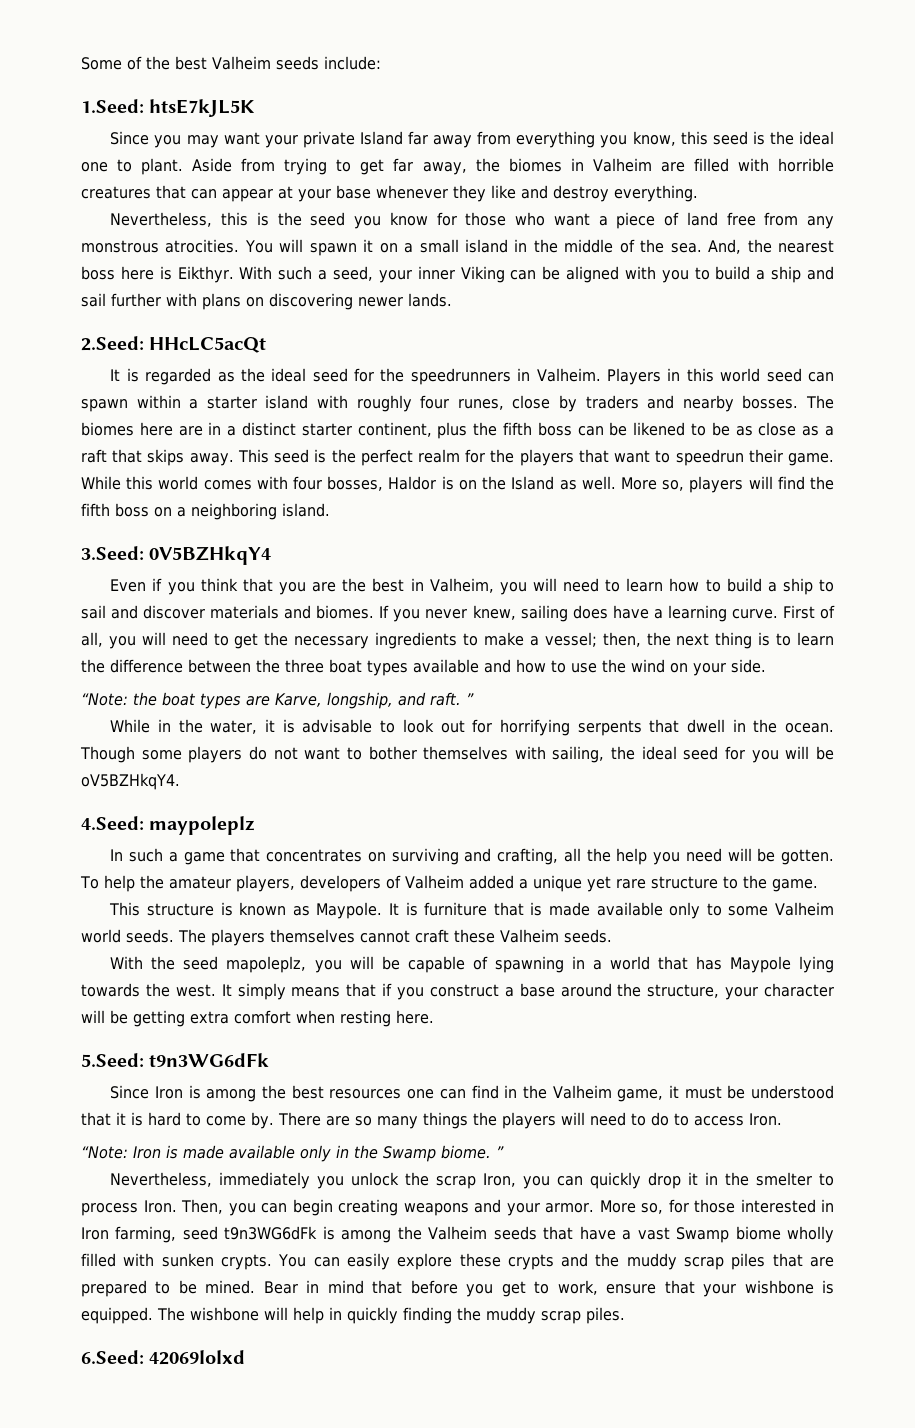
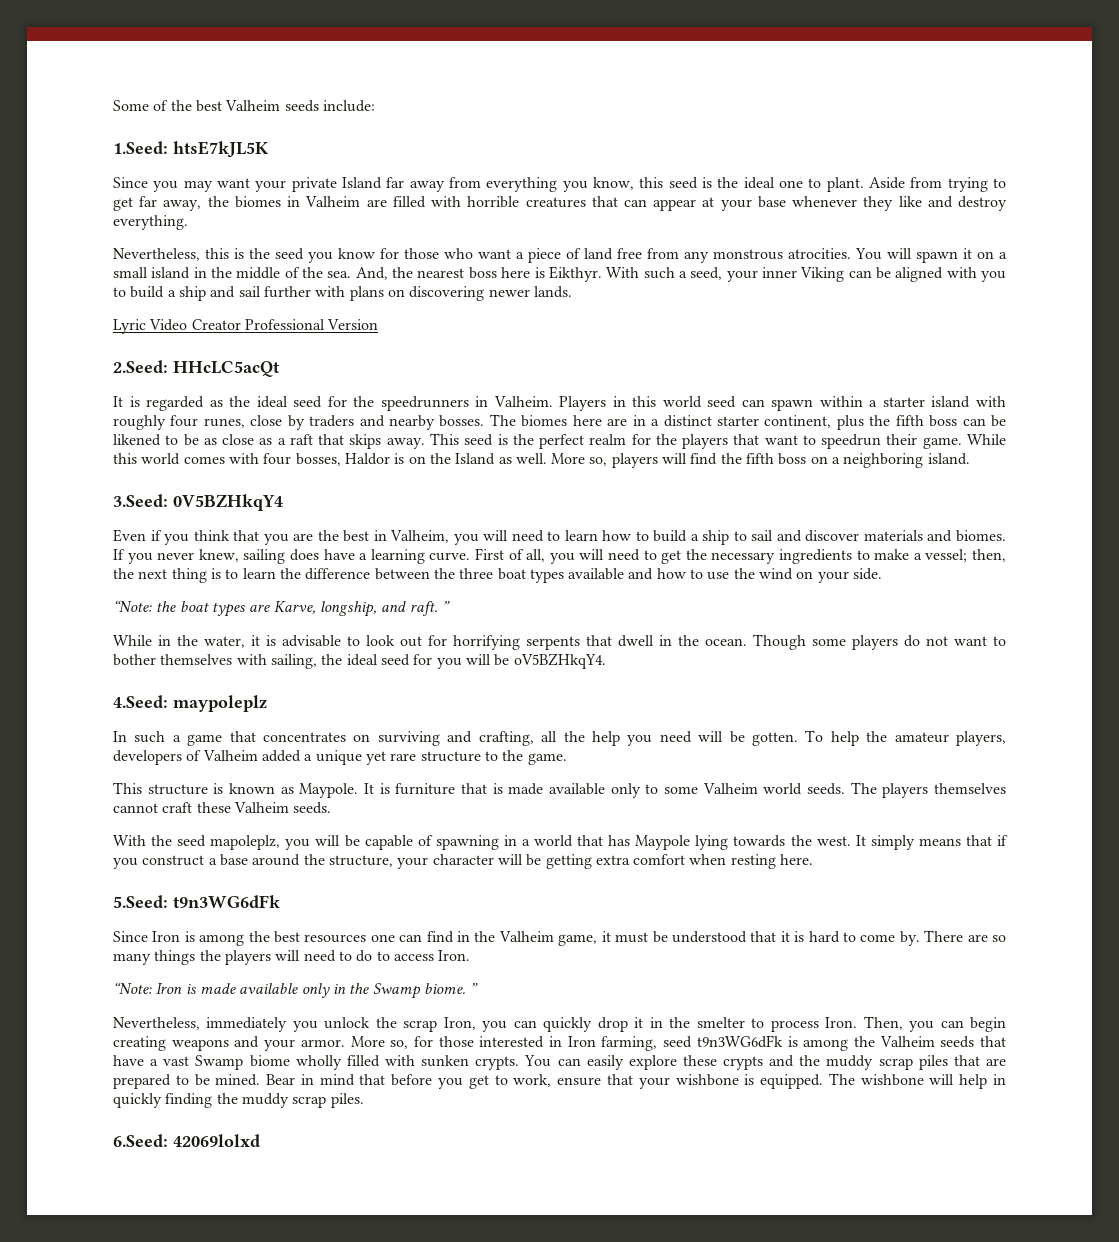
+ Lyric Video Creator Professional Version

